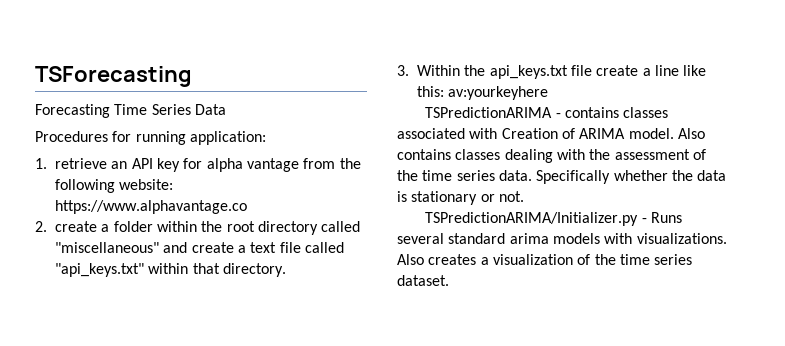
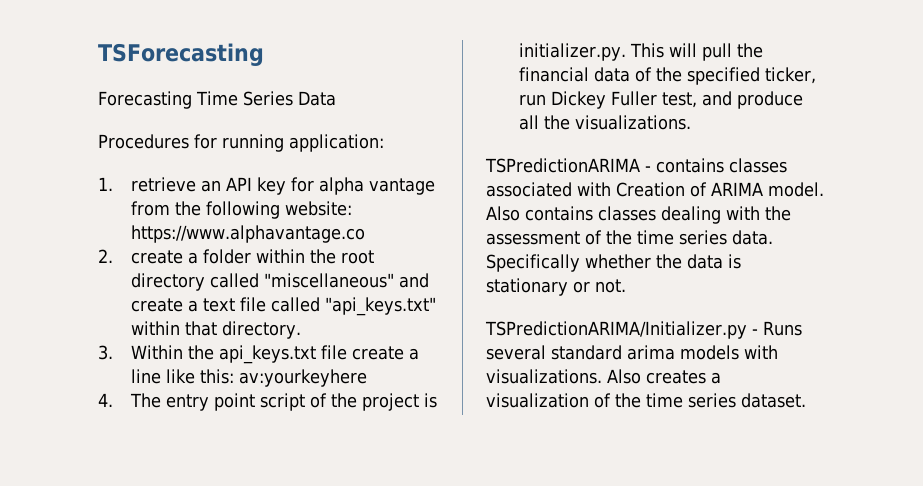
+ 4. The entry point script of the project is initializer.py. This will pull the financial data of the specified ticker, run Dickey Fuller test, and produce all the visualizations.

